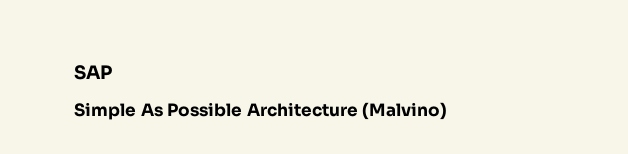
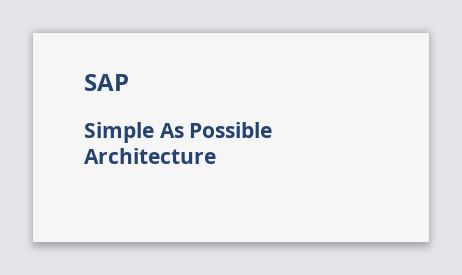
- Simple As Possible Architecture (Malvino)
+ Simple As Possible Architecture

